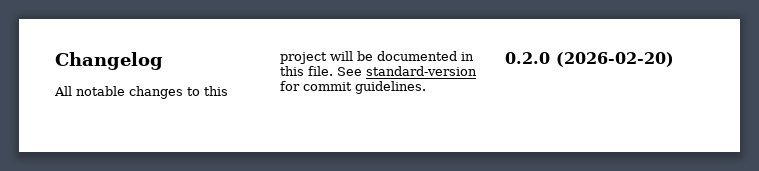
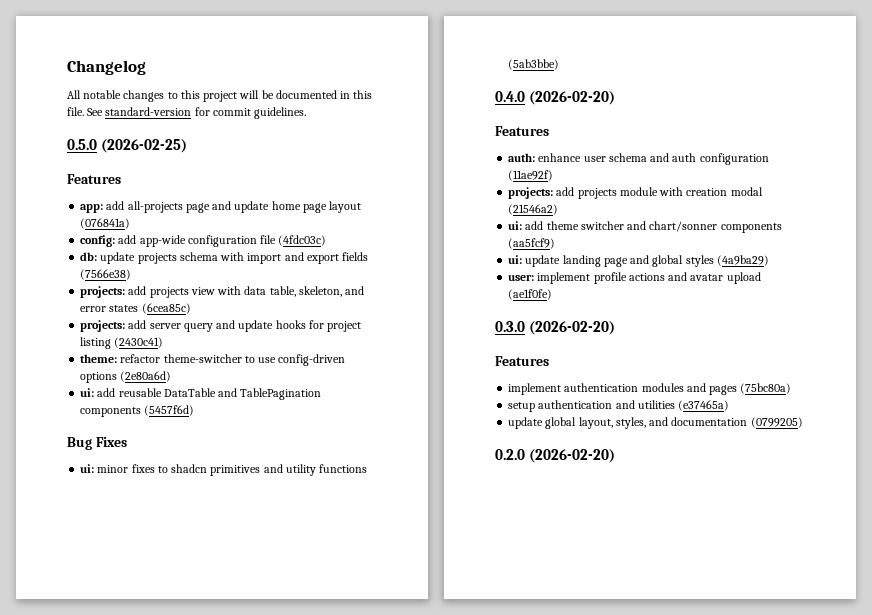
+ 0.5.0 (2026-02-25)
+ Features
+ app: add all-projects page and update home page layout (076841a)
+ config: add app-wide configuration file (4fdc03c)
+ db: update projects schema with import and export fields (7566e38)
+ projects: add projects view with data table, skeleton, and error states (6cea85c)
+ projects: add server query and update hooks for project listing (2430c41)
+ theme: refactor theme-switcher to use config-driven options (2e80a6d)
+ ui: add reusable DataTable and TablePagination components (5457f6d)
+ Bug Fixes
+ ui: minor fixes to shadcn primitives and utility functions (5ab3bbe)
+ 0.4.0 (2026-02-20)
+ Features
+ auth: enhance user schema and auth configuration (11ae92f)
+ projects: add projects module with creation modal (21546a2)
+ ui: add theme switcher and chart/sonner components (aa5fcf9)
+ ui: update landing page and global styles (4a9ba29)
+ user: implement profile actions and avatar upload (ae1f0fe)
+ 0.3.0 (2026-02-20)
+ Features
+ implement authentication modules and pages (75bc80a)
+ setup authentication and utilities (e37465a)
+ update global layout, styles, and documentation (0799205)

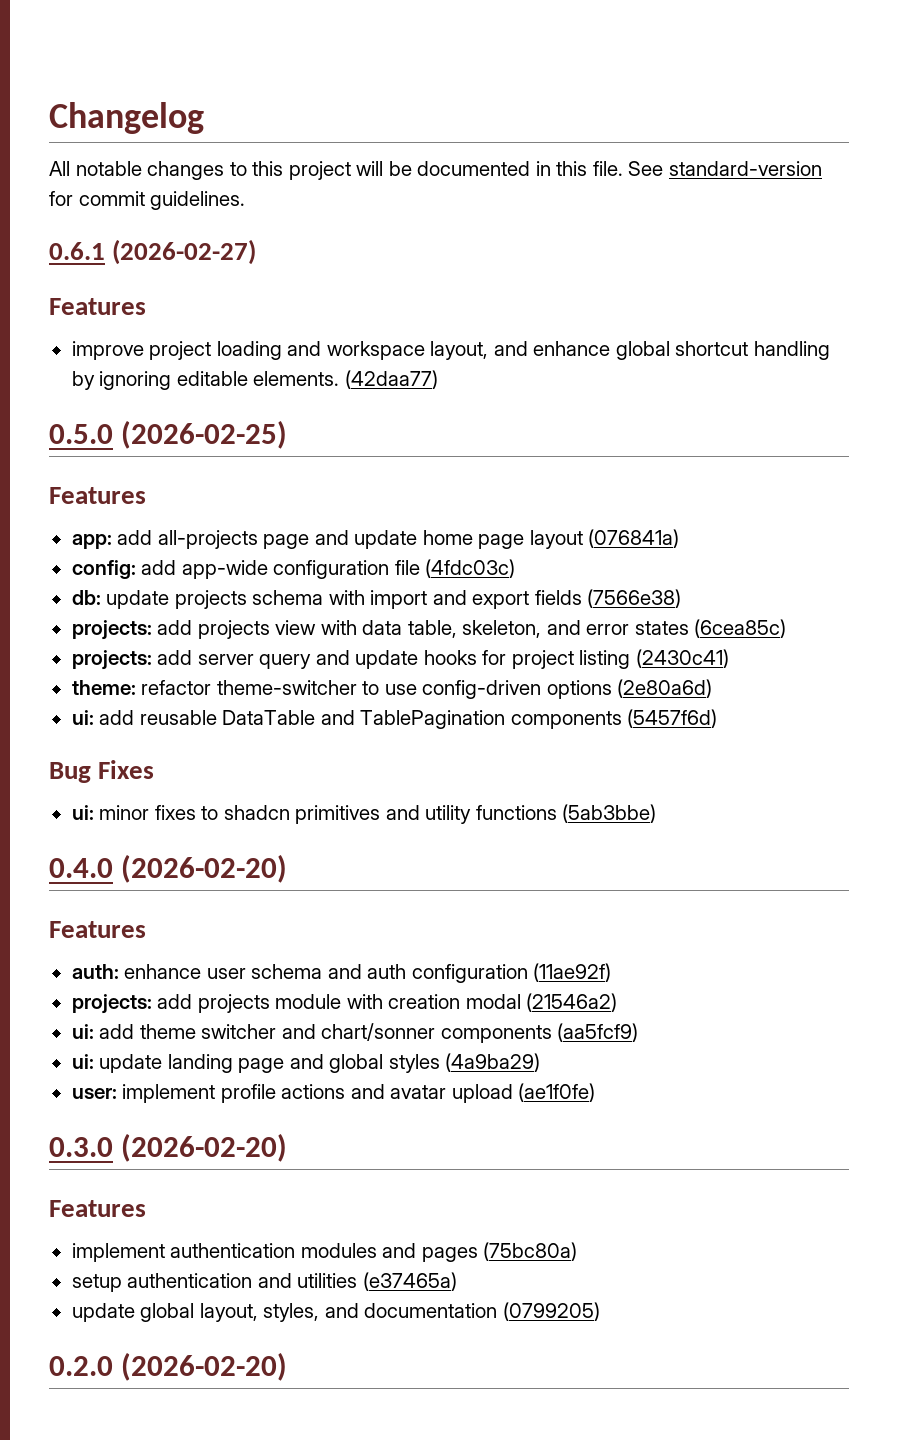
+ 0.6.1 (2026-02-27)
+ Features
+ improve project loading and workspace layout, and enhance global shortcut handling by ignoring editable elements. (42daa77)

